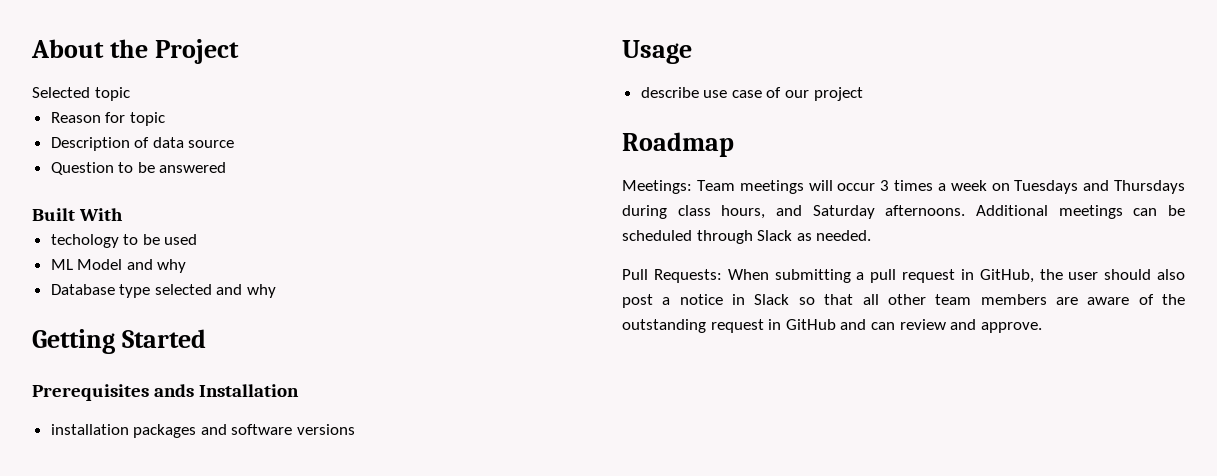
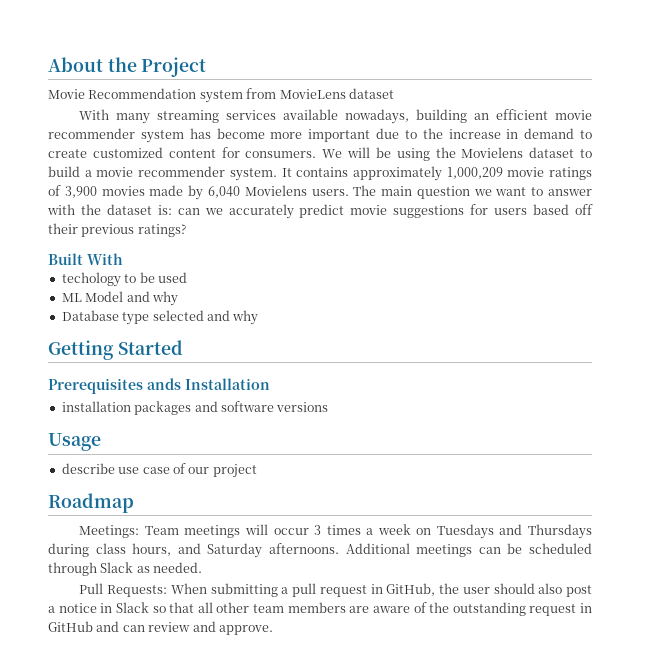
- Selected topic
- Reason for topic
- Description of data source
- Question to be answered
+ Movie Recommendation system from MovieLens dataset
+ With many streaming services available nowadays, building an efficient movie recommender system has become more important due to the increase in demand to create customized content for consumers. We will be using the Movielens dataset to build a movie recommender system. It contains approximately 1,000,209 movie ratings of 3,900 movies made by 6,040 Movielens users. The main question we want to answer with the dataset is: can we accurately predict movie suggestions for users based off their previous ratings?

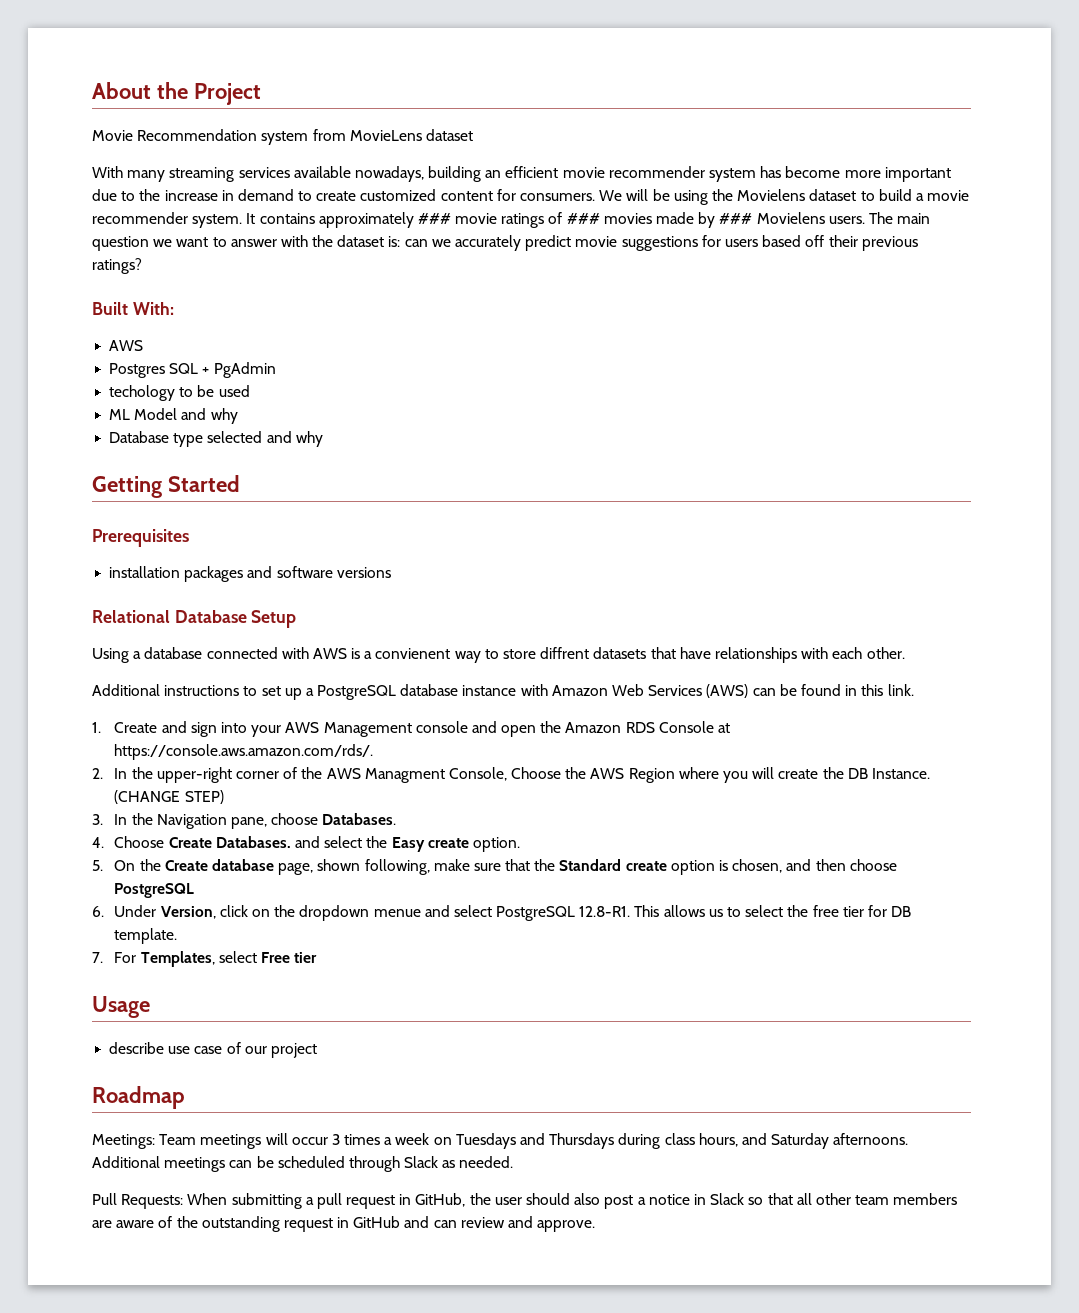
- It contains approximately 1,000,209 movie ratings of 3,900 movies made by 6,040 Movielens users.
+ It contains approximately ### movie ratings of ### movies made by ### Movielens users.
- Built With
+ Built With:
+ AWS
+ Postgres SQL + PgAdmin
- Prerequisites ands Installation
+ Prerequisites
+ Relational Database Setup
+ Using a database connected with AWS is a convienent way to store diffrent datasets that have relationships with each other.
+ Additional instructions to set up a PostgreSQL database instance with Amazon Web Services (AWS) can be found in this link.
+ 1. Create and sign into your AWS Management console and open the Amazon RDS Console at https://console.aws.amazon.com/rds/.
+ 2. In the upper-right corner of the AWS Managment Console, Choose the AWS Region where you will create the DB Instance. (CHANGE STEP)
+ 3. In the Navigation pane, choose Databases.
+ 4. Choose Create Databases. and select the Easy create option.
+ 5. On the Create database page, shown following, make sure that the Standard create option is chosen, and then choose PostgreSQL
+ 6. Under Version, click on the dropdown menue and select PostgreSQL 12.8-R1. This allows us to select the free tier for DB template.
+ 7. For Templates, select Free tier

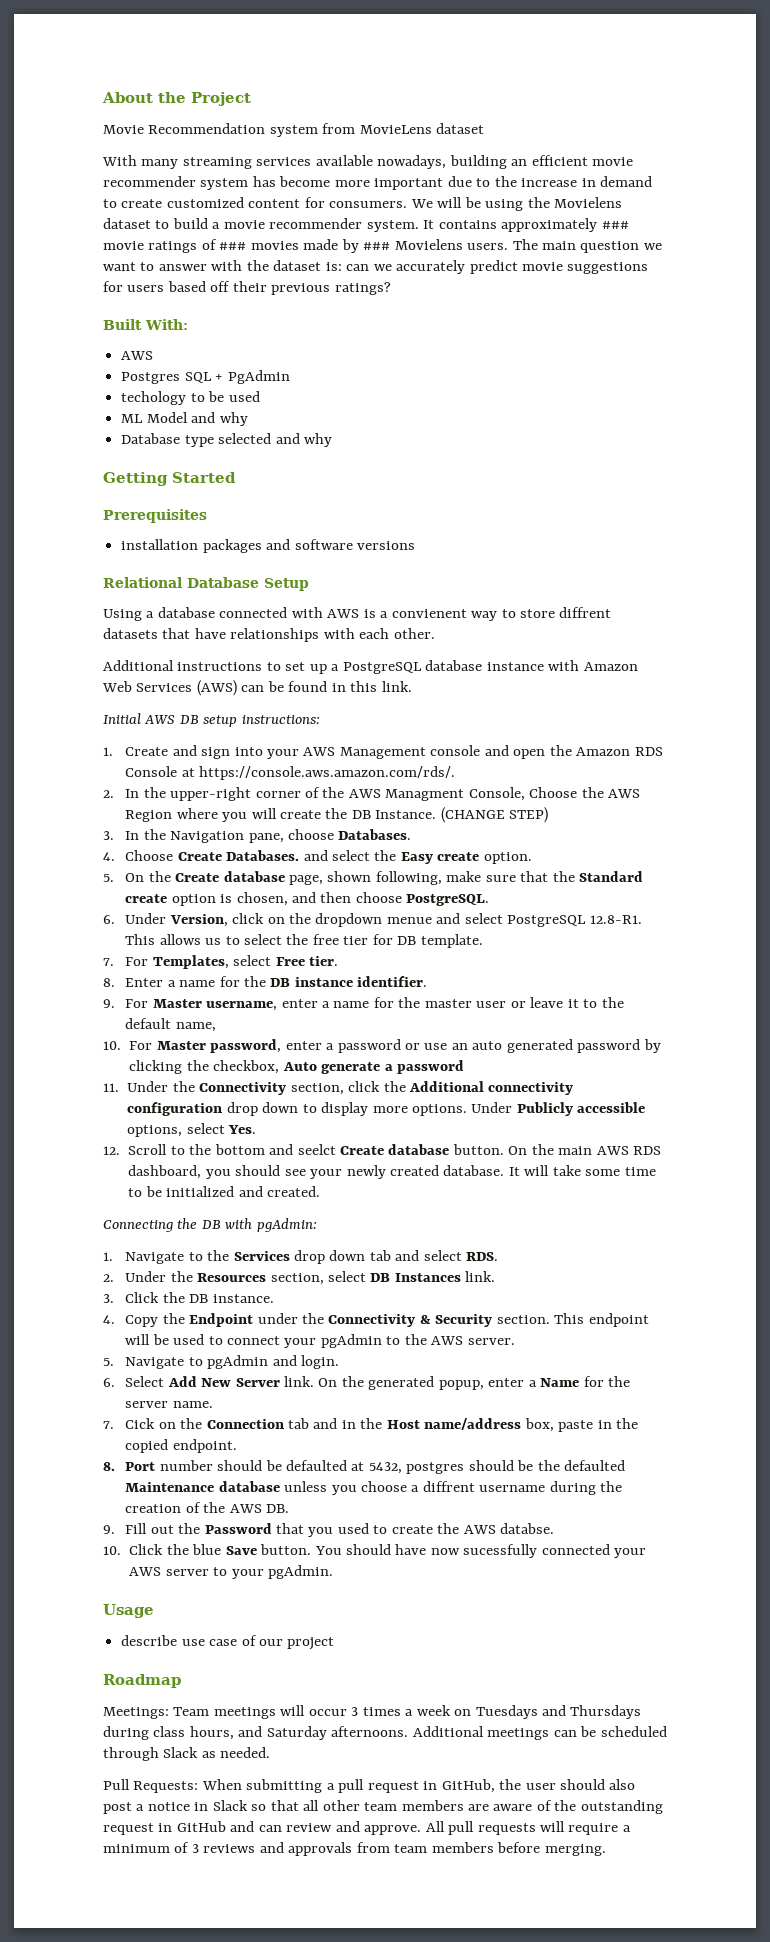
+ Initial AWS DB setup instructions:
- 5. On the Create database page, shown following, make sure that the Standard create option is chosen, and then choose PostgreSQL
+ 5. On the Create database page, shown following, make sure that the Standard create option is chosen, and then choose PostgreSQL.
- 7. For Templates, select Free tier
+ 7. For Templates, select Free tier.
+ 8. Enter a name for the DB instance identifier.
+ 9. For Master username, enter a name for the master user or leave it to the default name,
+ 10. For Master password, enter a password or use an auto generated password by clicking the checkbox, Auto generate a password
+ 11. Under the Connectivity section, click the Additional connectivity configuration drop down to display more options. Under Publicly accessible options, select Yes.
+ 12. Scroll to the bottom and seelct Create database button. On the main AWS RDS dashboard, you should see your newly created database. It will take some time to be initialized and created.
+ Connecting the DB with pgAdmin:
+ 1. Navigate to the Services drop down tab and select RDS.
+ 2. Under the Resources section, select DB Instances link.
+ 3. Click the DB instance.
+ 4. Copy the Endpoint under the Connectivity & Security section. This endpoint will be used to connect your pgAdmin to the AWS server.
+ 5. Navigate to pgAdmin and login.
+ 6. Select Add New Server link. On the generated popup, enter a Name for the server name.
+ 7. Cick on the Connection tab and in the Host name/address box, paste in the copied endpoint.
+ 8. Port number should be defaulted at 5432, postgres should be the defaulted Maintenance database unless you choose a diffrent username during the creation of the AWS DB.
+ 9. Fill out the Password that you used to create the AWS databse.
+ 10. Click the blue Save button. You should have now sucessfully connected your AWS server to your pgAdmin.
+ All pull requests will require a minimum of 3 reviews and approvals from team members before merging.

